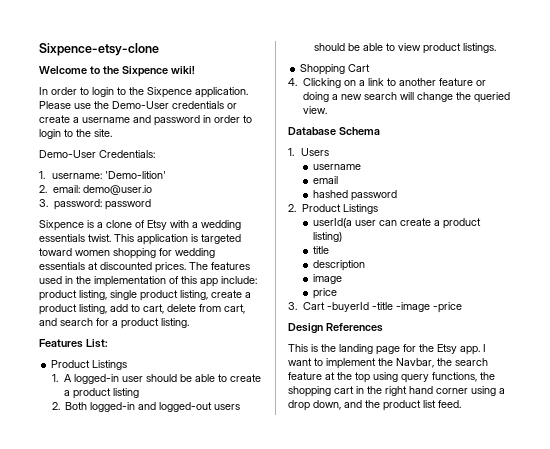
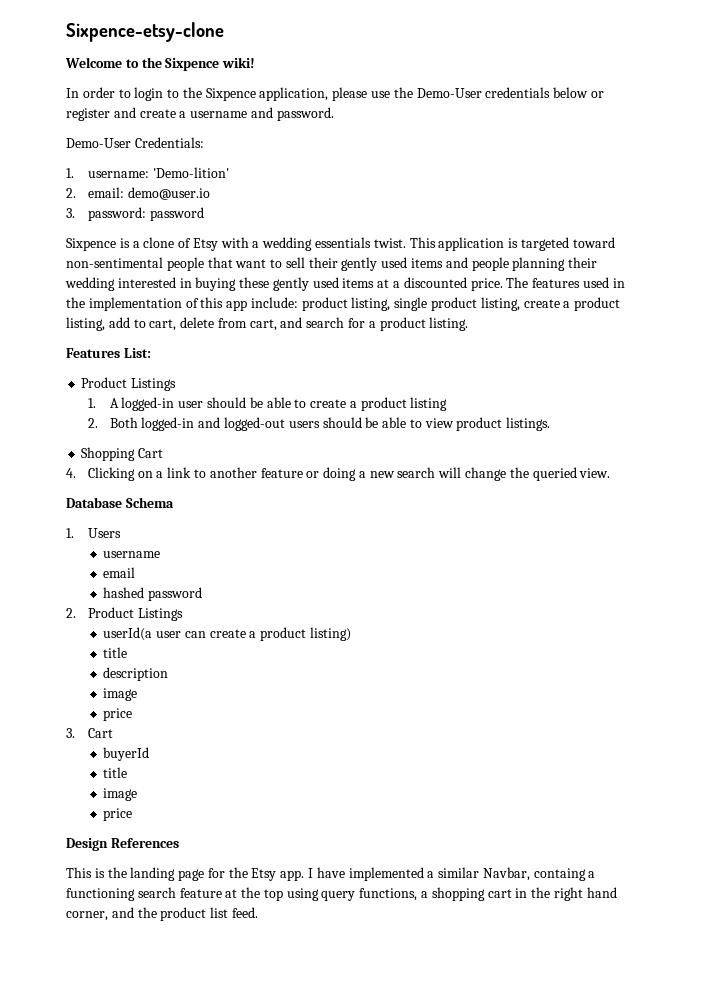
- In order to login to the Sixpence application. Please use the Demo-User credentials or create a username and password in order to login to the site.
+ In order to login to the Sixpence application, please use the Demo-User credentials below or register and create a username and password.
- This application is targeted toward women shopping for wedding essentials at discounted prices.
+ This application is targeted toward non-sentimental people that want to sell their gently used items and people planning their wedding interested in buying these gently used items at a discounted price.
- 3. Cart -buyerId -title -image -price
+ 3. Cart
+ buyerId
+ title
+ image
+ price
- I want to implement the Navbar, the search feature at the top using query functions, the shopping cart in the right hand corner using a drop down, and the product list feed.
+ I have implemented a similar Navbar, containg a functioning search feature at the top using query functions, a shopping cart in the right hand corner, and the product list feed.

